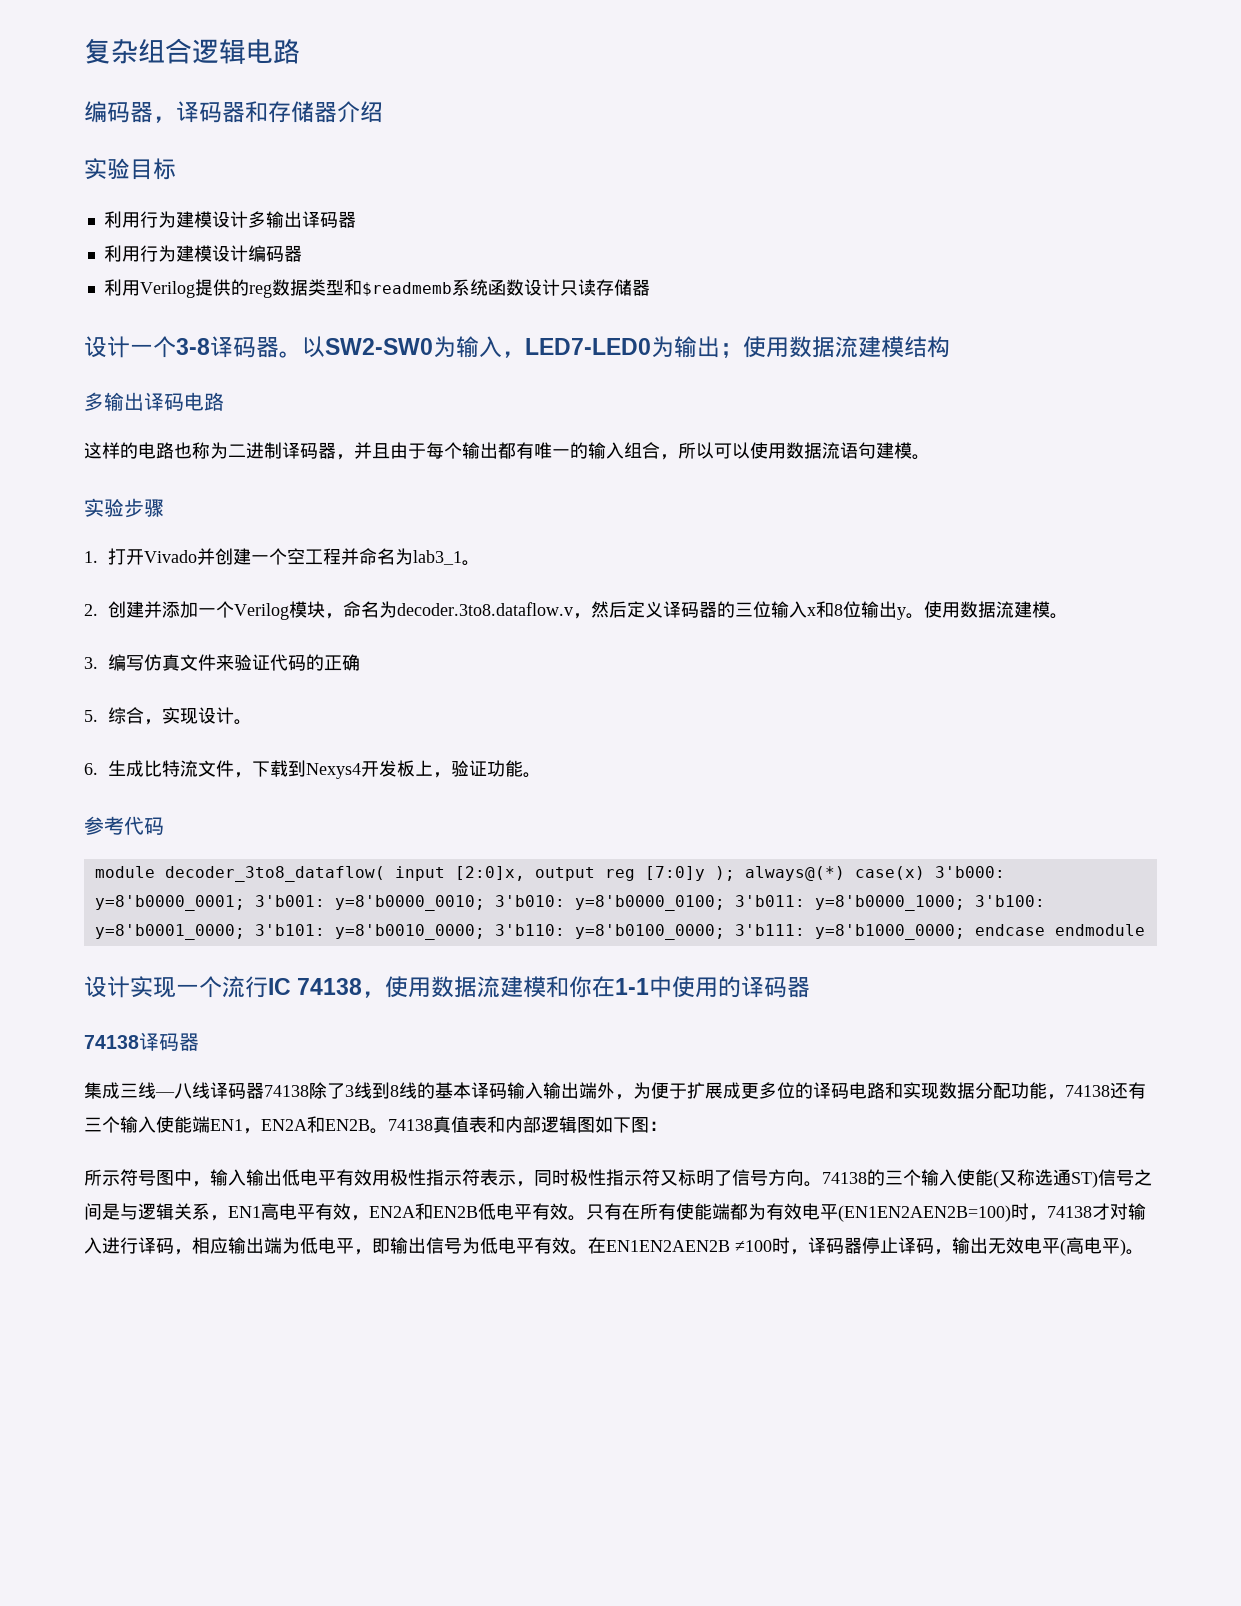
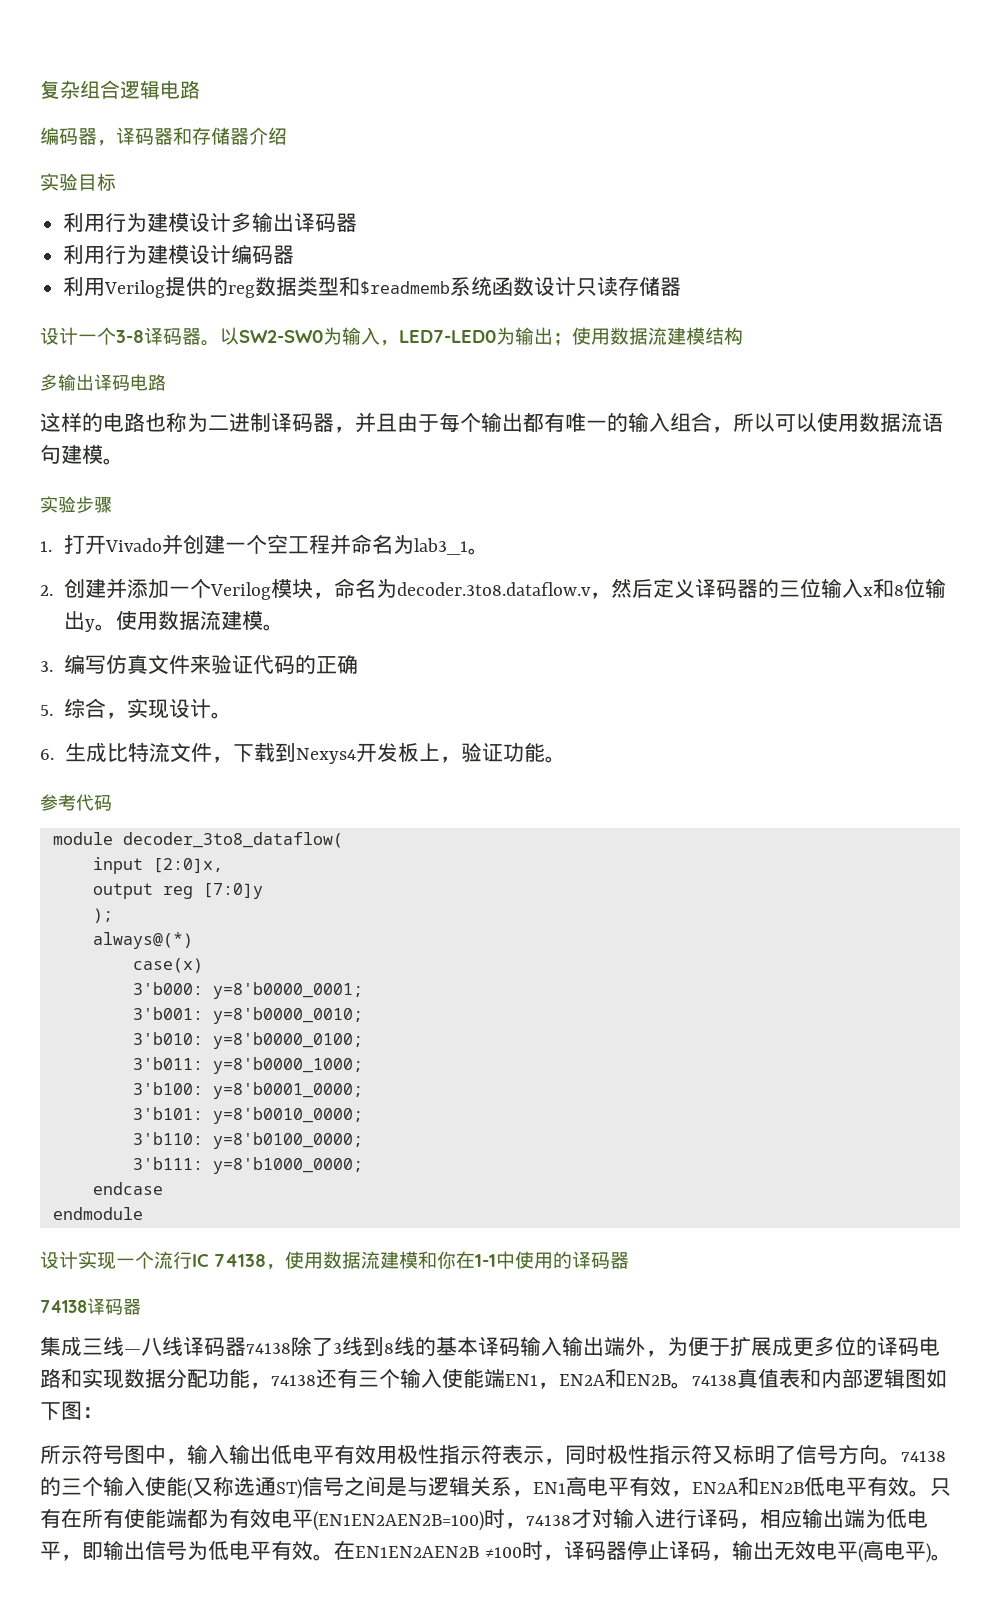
- module decoder_3to8_dataflow( input [2:0]x, output reg [7:0]y ); always@(*) case(x) 3'b000: y=8'b0000_0001; 3'b001: y=8'b0000_0010; 3'b010: y=8'b0000_0100; 3'b011: y=8'b0000_1000; 3'b100: y=8'b0001_0000; 3'b101: y=8'b0010_0000; 3'b110: y=8'b0100_0000; 3'b111: y=8'b1000_0000; endcase endmodule
+ module decoder_3to8_dataflow(
+ input [2:0]x,
+ output reg [7:0]y
+ );
+ always@(*)
+ case(x)
+ 3'b000: y=8'b0000_0001;
+ 3'b001: y=8'b0000_0010;
+ 3'b010: y=8'b0000_0100;
+ 3'b011: y=8'b0000_1000;
+ 3'b100: y=8'b0001_0000;
+ 3'b101: y=8'b0010_0000;
+ 3'b110: y=8'b0100_0000;
+ 3'b111: y=8'b1000_0000;
+ endcase
+ endmodule

